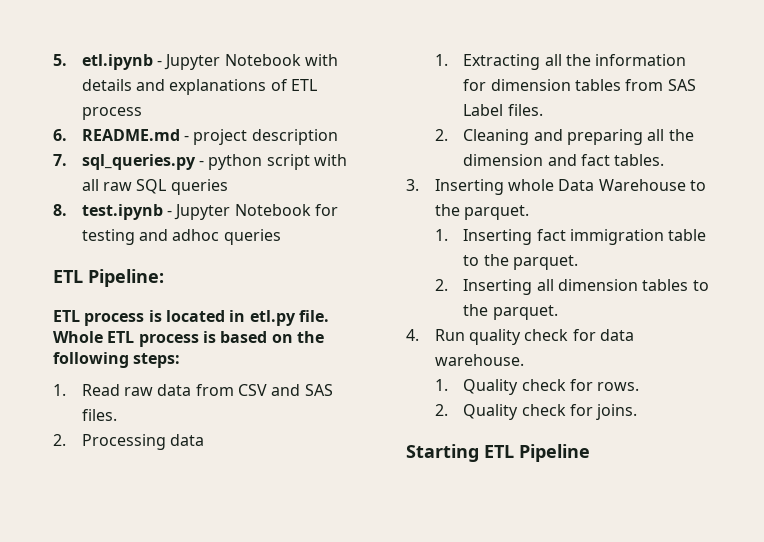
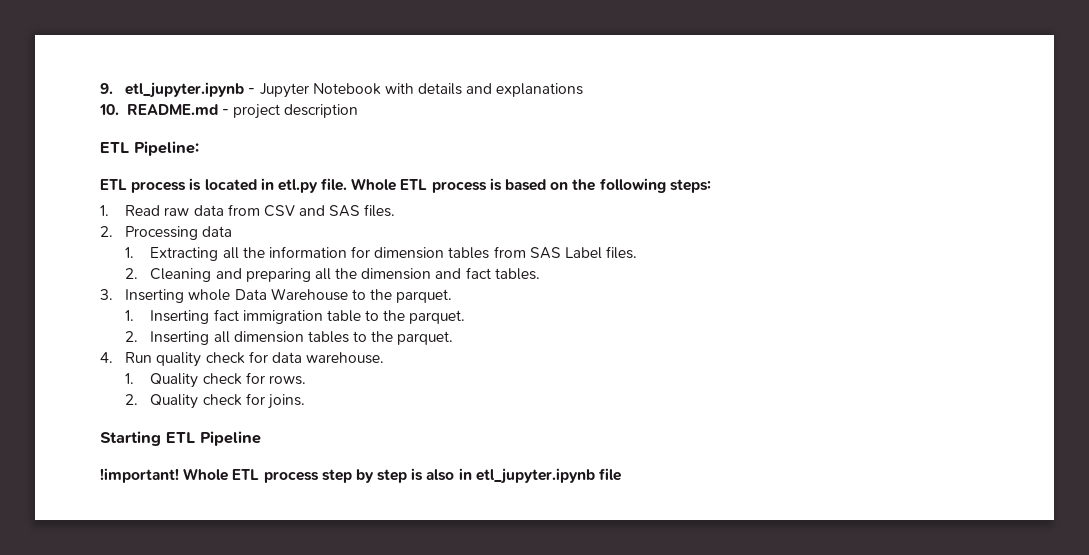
- 5. etl.ipynb - Jupyter Notebook with details and explanations of ETL process
- 6. README.md - project description
+ 9. etl_jupyter.ipynb - Jupyter Notebook with details and explanations
+ 10. README.md - project description
- 7. sql_queries.py - python script with all raw SQL queries
- 8. test.ipynb - Jupyter Notebook for testing and adhoc queries
+ !important! Whole ETL process step by step is also in etl_jupyter.ipynb file

